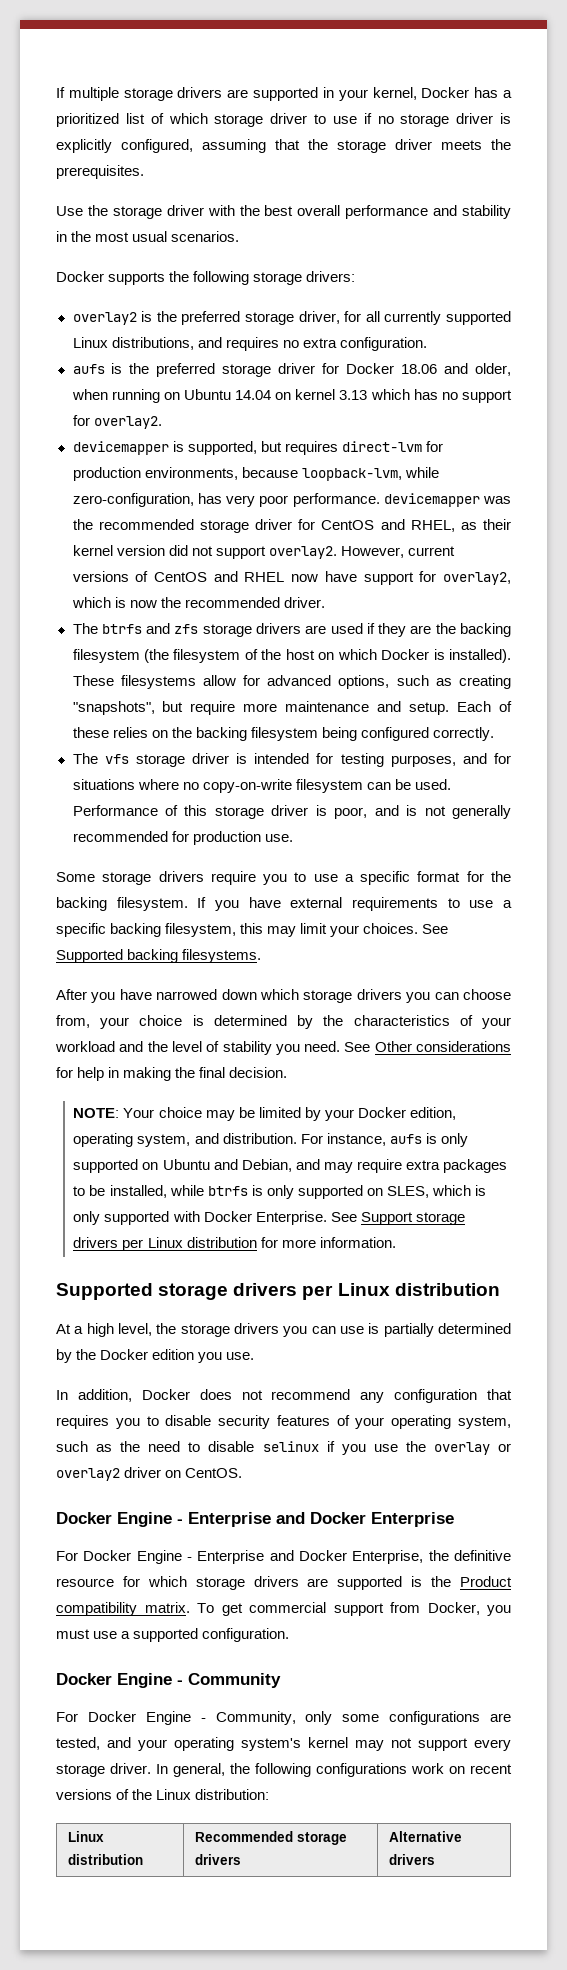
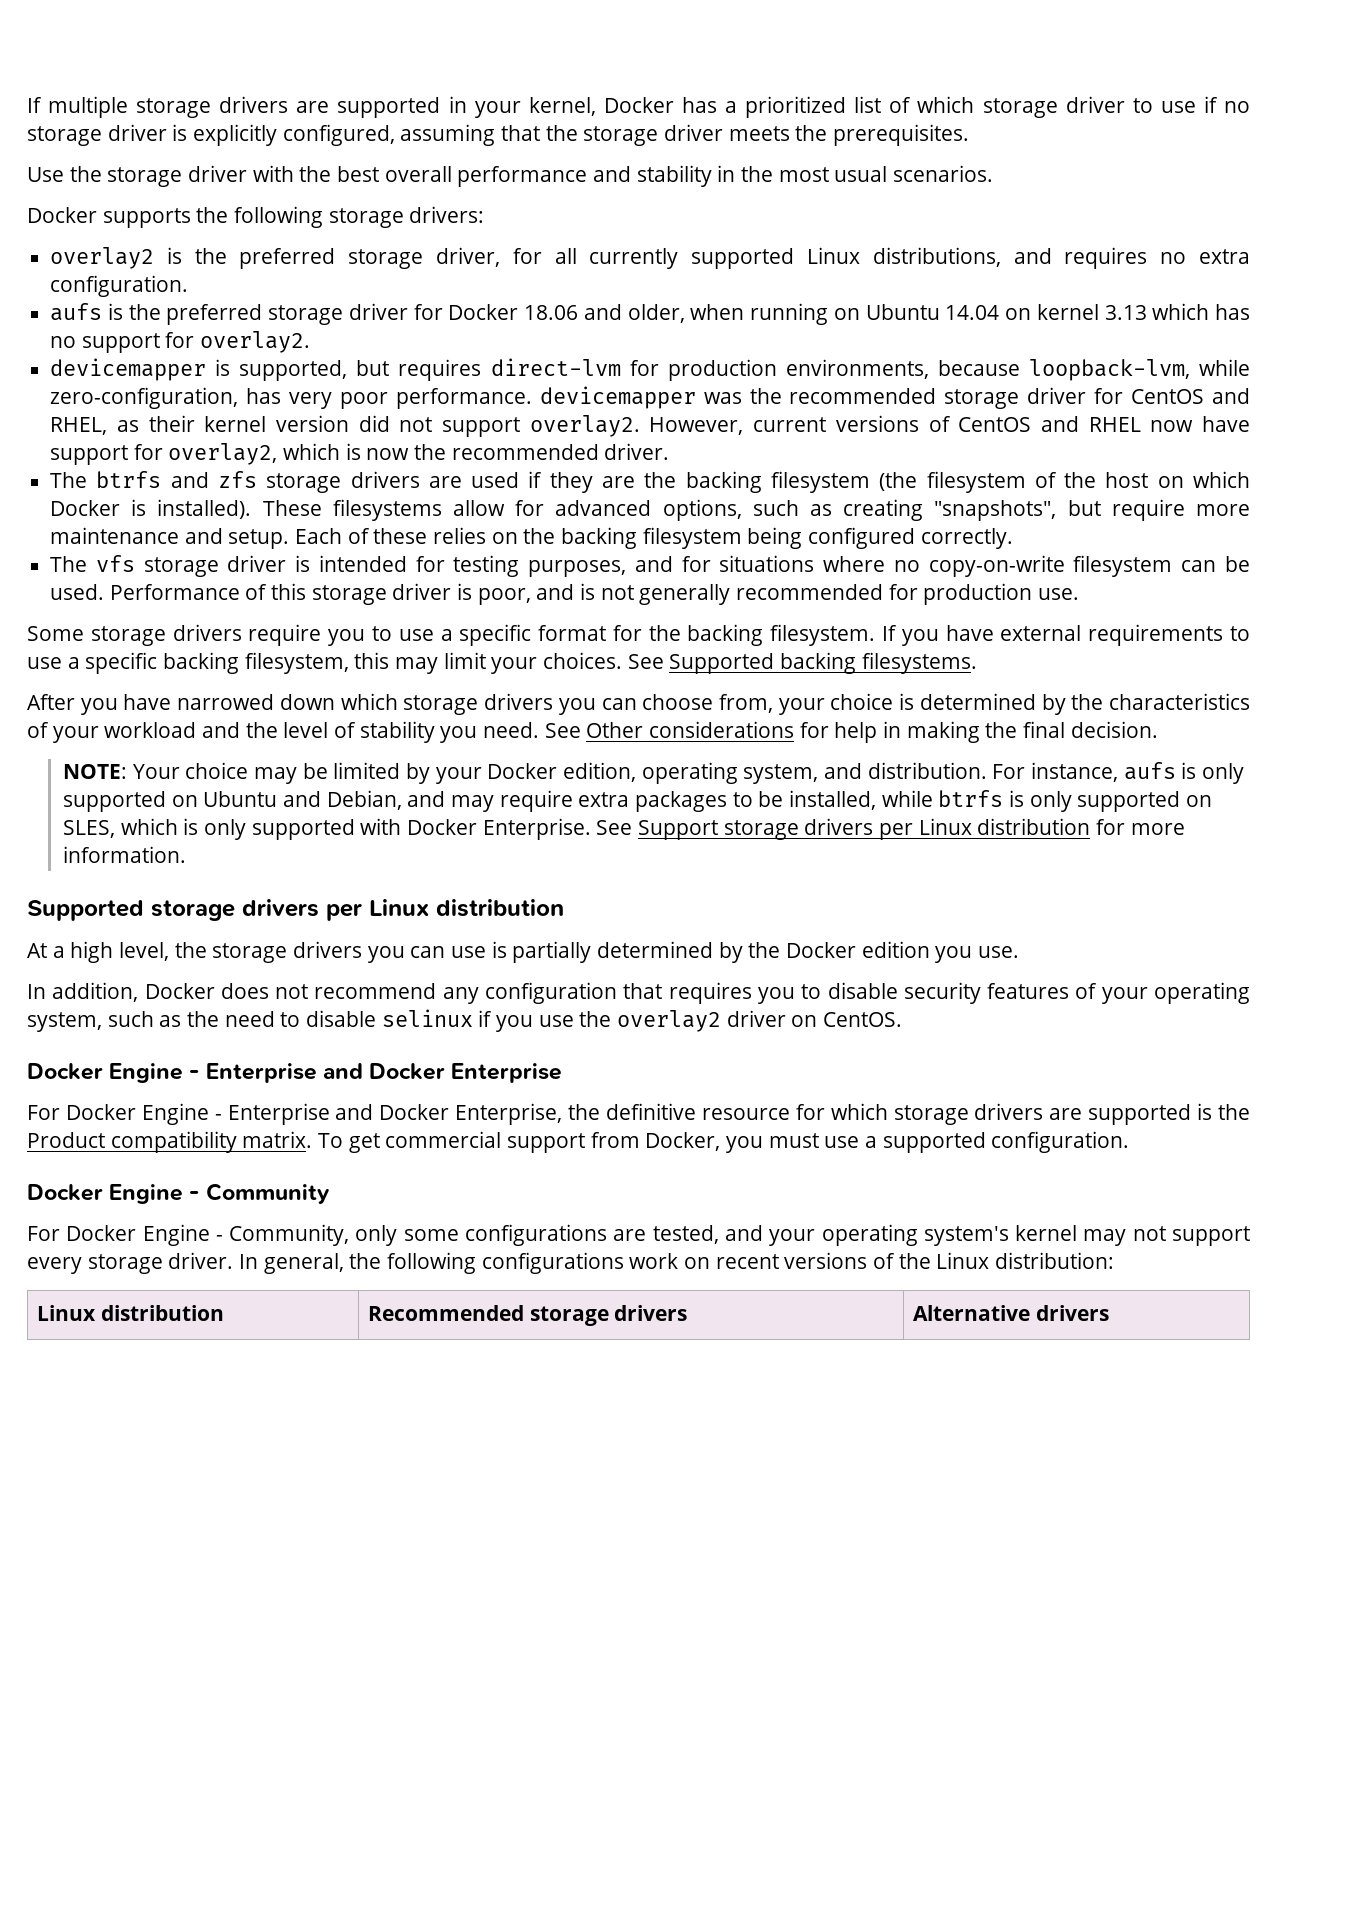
- In addition, Docker does not recommend any configuration that requires you to disable security features of your operating system, such as the need to disable selinux if you use the overlay or overlay2 driver on CentOS.
+ In addition, Docker does not recommend any configuration that requires you to disable security features of your operating system, such as the need to disable selinux if you use the overlay2 driver on CentOS.

